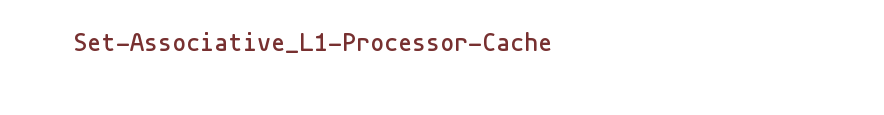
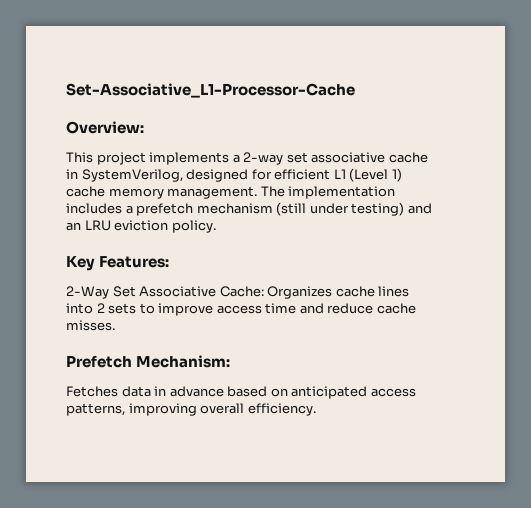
+ Overview:
+ This project implements a 2-way set associative cache in SystemVerilog, designed for efficient L1 (Level 1) cache memory management. The implementation includes a prefetch mechanism (still under testing) and an LRU eviction policy.
+ Key Features:
+ 2-Way Set Associative Cache: Organizes cache lines into 2 sets to improve access time and reduce cache misses.
+ Prefetch Mechanism:
+ Fetches data in advance based on anticipated access patterns, improving overall efficiency.

